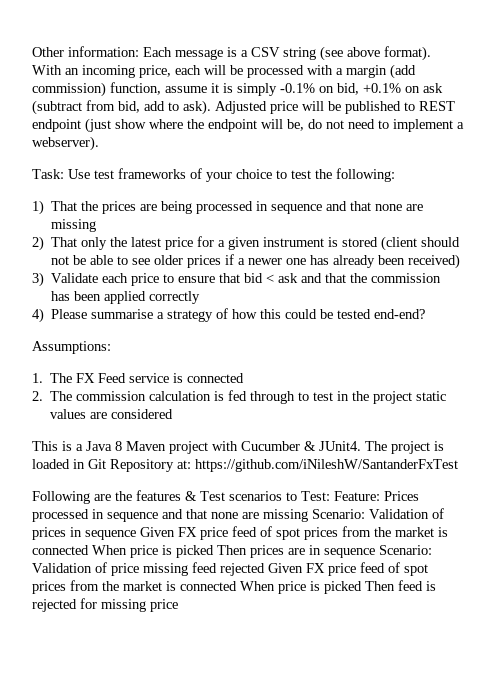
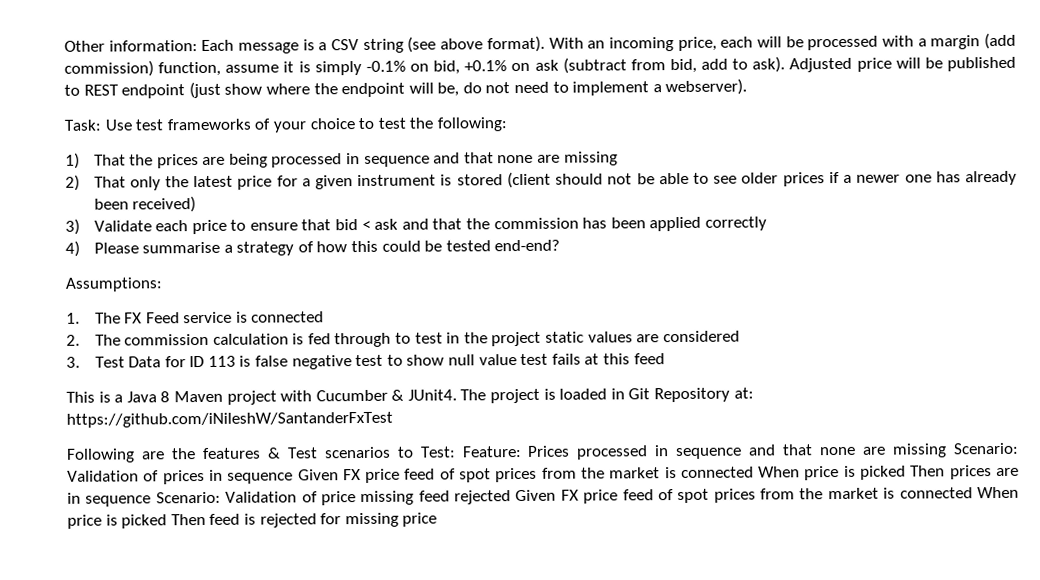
+ 3. Test Data for ID 113 is false negative test to show null value test fails at this feed

